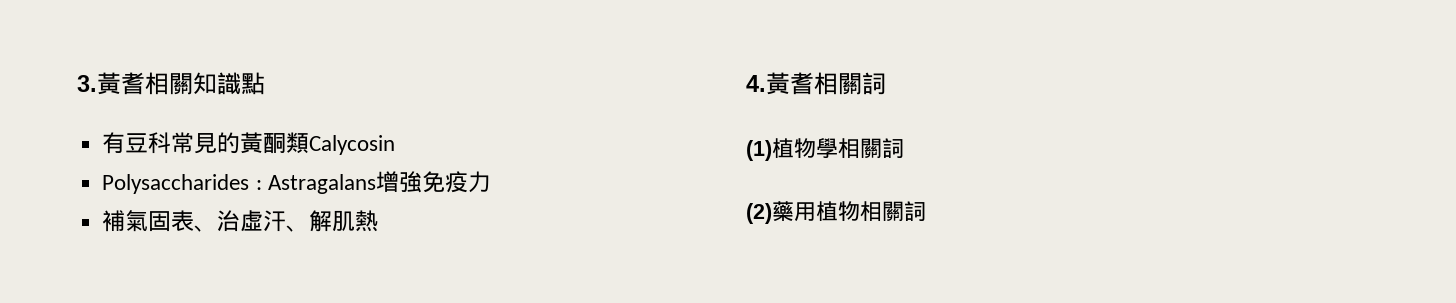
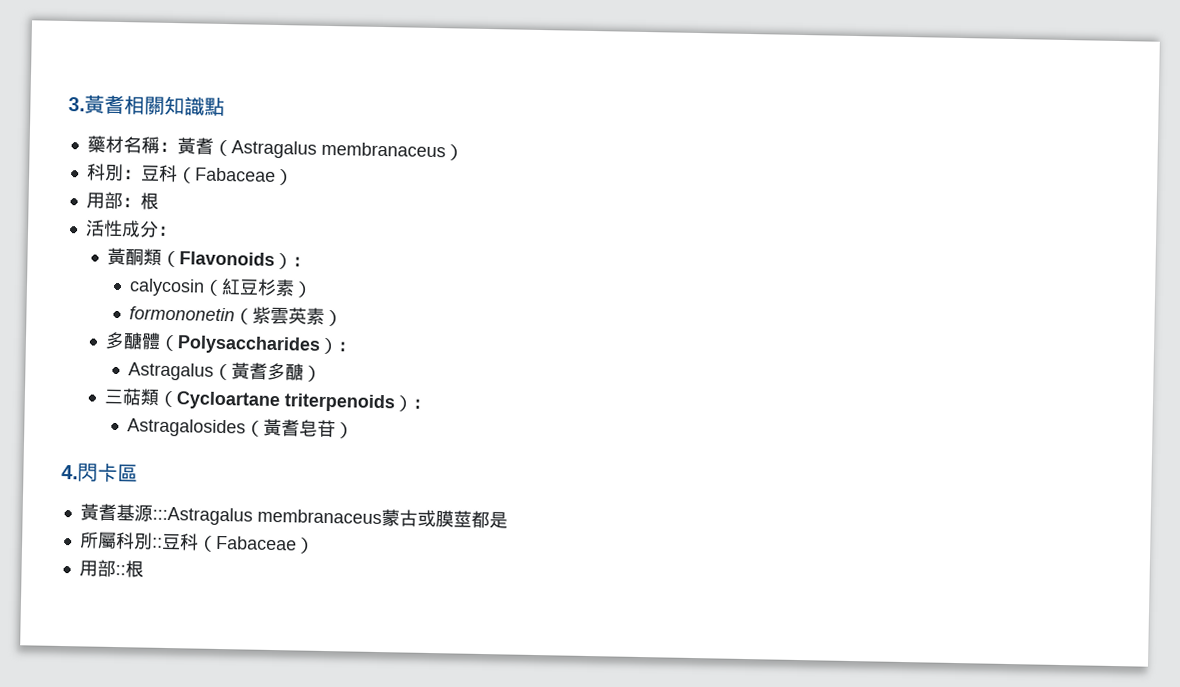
- 有豆科常見的黃酮類Calycosin
- Polysaccharides : Astragalans增強免疫力
- 補氣固表、治虛汗、解肌熱
- 4.黃耆相關詞
- (1)植物學相關詞
- (2)藥用植物相關詞
+ 藥材名稱：黃耆（Astragalus membranaceus）
+ 科別：豆科（Fabaceae）
+ 用部：根
+ 活性成分：
+ 黃酮類（Flavonoids）：
+ calycosin（紅豆杉素）
+ formononetin（紫雲英素）
+ 多醣體（Polysaccharides）：
+ Astragalus（黃耆多醣）
+ 三萜類（Cycloartane triterpenoids）：
+ Astragalosides（黃耆皂苷）
+ 4.閃卡區
+ 黃耆基源:::Astragalus membranaceus蒙古或膜莖都是
+ 所屬科別::豆科（Fabaceae）
+ 用部::根

